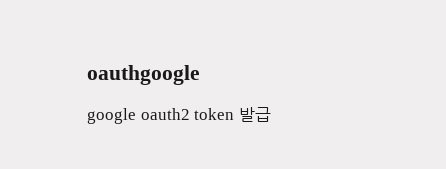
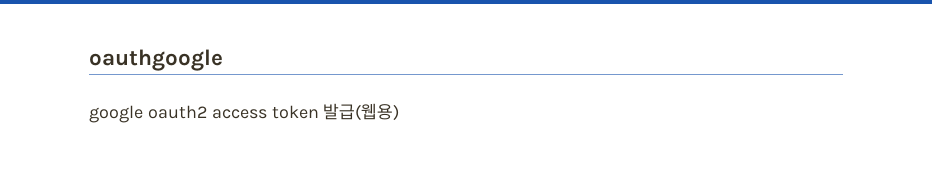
- google oauth2 token 발급
+ google oauth2 access token 발급(웹용)

